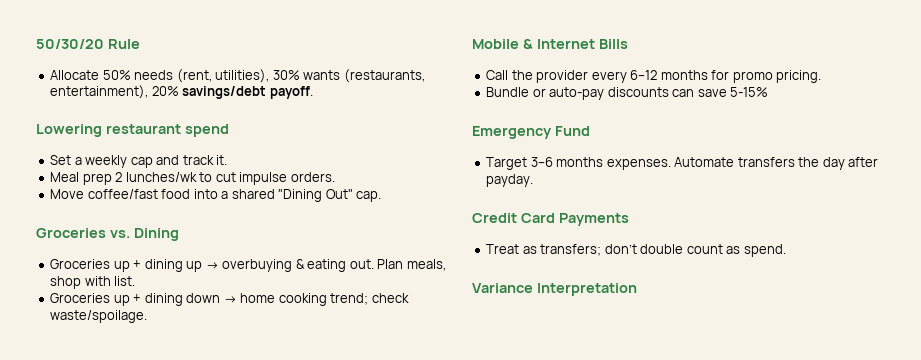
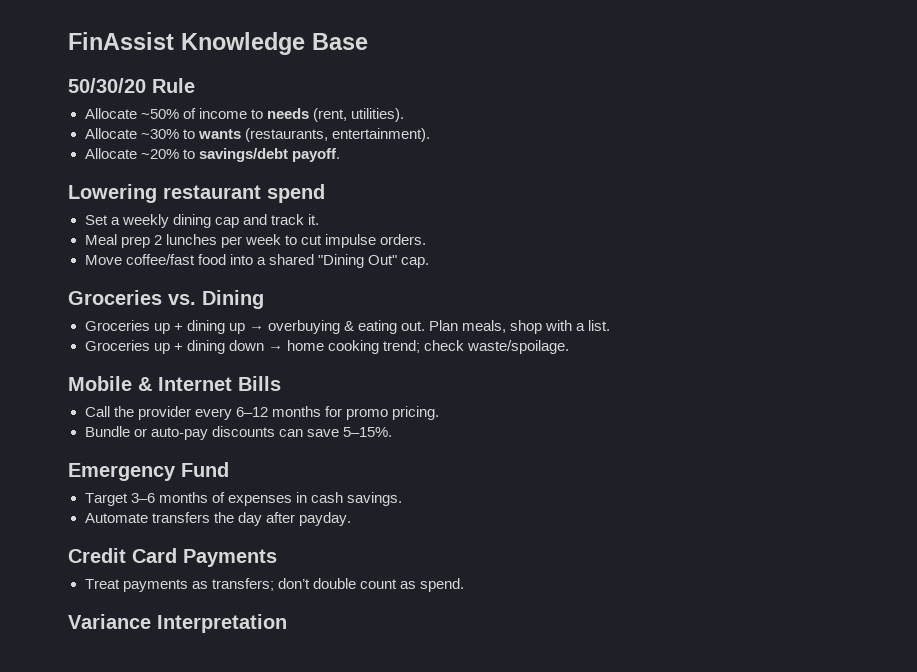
+ FinAssist Knowledge Base
- Allocate 50% needs (rent, utilities), 30% wants (restaurants, entertainment), 20% savings/debt payoff.
+ Allocate ~50% of income to needs (rent, utilities).
+ Allocate ~30% to wants (restaurants, entertainment).
+ Allocate ~20% to savings/debt payoff.
- Set a weekly cap and track it.
+ Set a weekly dining cap and track it.
- Meal prep 2 lunches/wk to cut impulse orders.
+ Meal prep 2 lunches per week to cut impulse orders.
- Plan meals, shop with list.
+ Plan meals, shop with a list.
- Bundle or auto-pay discounts can save 5-15%
+ Bundle or auto-pay discounts can save 5–15%.
- Target 3–6 months expenses. Automate transfers the day after payday.
+ Target 3–6 months of expenses in cash savings.
+ Automate transfers the day after payday.
- Treat as transfers; don’t double count as spend.
+ Treat payments as transfers; don’t double count as spend.

